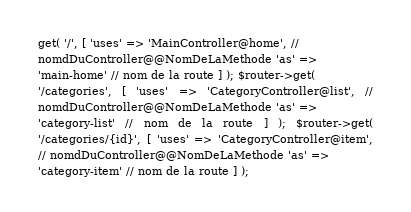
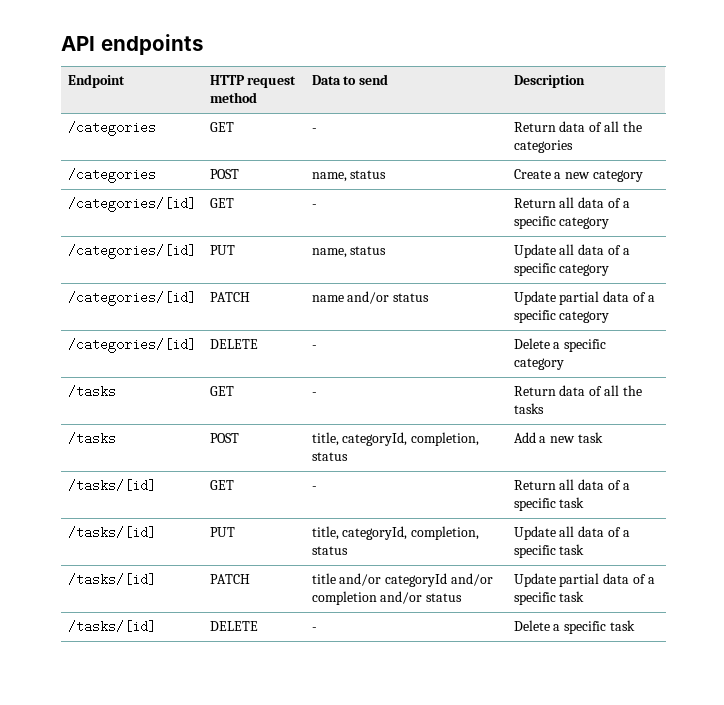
- get( '/', [ 'uses' => 'MainController@home', // nomdDuController@@NomDeLaMethode 'as' => 'main-home' // nom de la route ] ); $router->get( '/categories', [ 'uses' => 'CategoryController@list', // nomdDuController@@NomDeLaMethode 'as' => 'category-list' // nom de la route ] ); $router->get( '/categories/{id}', [ 'uses' => 'CategoryController@item', // nomdDuController@@NomDeLaMethode 'as' => 'category-item' // nom de la route ] );
+ API endpoints
+ Endpoint | HTTP request method | Data to send | Description
+ /categories | GET | - | Return data of all the categories
+ /categories | POST | name, status | Create a new category
+ /categories/[id] | GET | - | Return all data of a specific category
+ /categories/[id] | PUT | name, status | Update all data of a specific category
+ /categories/[id] | PATCH | name and/or status | Update partial data of a specific category
+ /categories/[id] | DELETE | - | Delete a specific category
+ /tasks | GET | - | Return data of all the tasks
+ /tasks | POST | title, categoryId, completion, status | Add a new task
+ /tasks/[id] | GET | - | Return all data of a specific task
+ /tasks/[id] | PUT | title, categoryId, completion, status | Update all data of a specific task
+ /tasks/[id] | PATCH | title and/or categoryId and/or completion and/or status | Update partial data of a specific task
+ /tasks/[id] | DELETE | - | Delete a specific task

